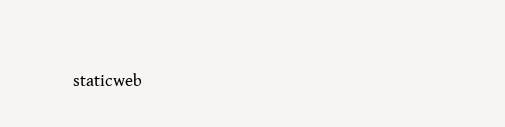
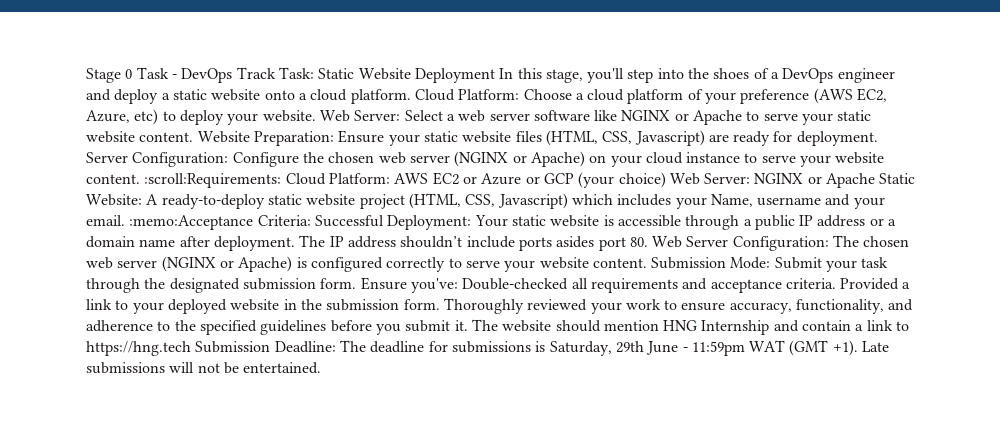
- staticweb
+ Stage 0 Task - DevOps Track Task: Static Website Deployment In this stage, you'll step into the shoes of a DevOps engineer and deploy a static website onto a cloud platform. Cloud Platform: Choose a cloud platform of your preference (AWS EC2, Azure, etc) to deploy your website. Web Server: Select a web server software like NGINX or Apache to serve your static website content. Website Preparation: Ensure your static website files (HTML, CSS, Javascript) are ready for deployment. Server Configuration: Configure the chosen web server (NGINX or Apache) on your cloud instance to serve your website content. :scroll:Requirements: Cloud Platform: AWS EC2 or Azure or GCP (your choice) Web Server: NGINX or Apache Static Website: A ready-to-deploy static website project (HTML, CSS, Javascript) which includes your Name, username and your email. :memo:Acceptance Criteria: Successful Deployment: Your static website is accessible through a public IP address or a domain name after deployment. The IP address shouldn’t include ports asides port 80. Web Server Configuration: The chosen web server (NGINX or Apache) is configured correctly to serve your website content. Submission Mode: Submit your task through the designated submission form. Ensure you've: Double-checked all requirements and acceptance criteria. Provided a link to your deployed website in the submission form. Thoroughly reviewed your work to ensure accuracy, functionality, and adherence to the specified guidelines before you submit it. The website should mention HNG Internship and contain a link to https://hng.tech Submission Deadline: The deadline for submissions is Saturday, 29th June - 11:59pm WAT (GMT +1). Late submissions will not be entertained.

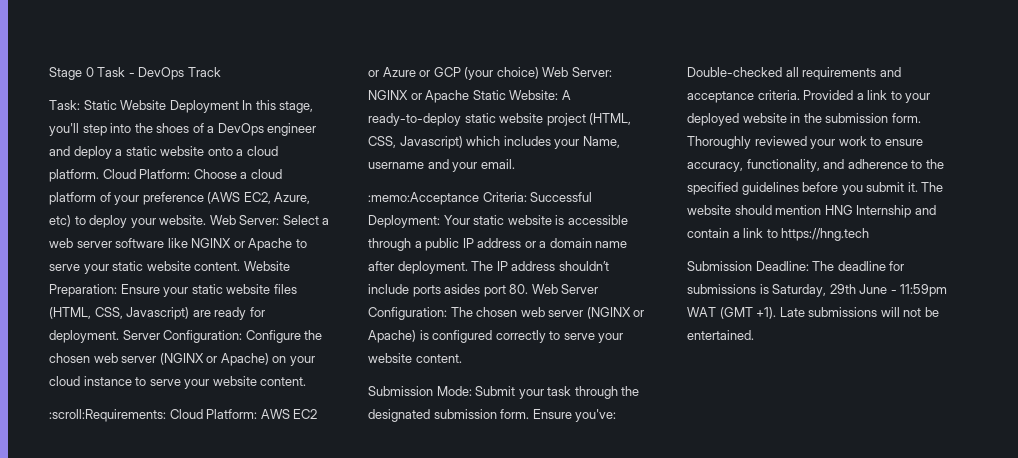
- Stage 0 Task - DevOps Track Task: Static Website Deployment In this stage, you'll step into the shoes of a DevOps engineer and deploy a static website onto a cloud platform.
+ Stage 0 Task - DevOps Track
+ Task: Static Website Deployment In this stage, you'll step into the shoes of a DevOps engineer and deploy a static website onto a cloud platform.
- Configure the chosen web server (NGINX or Apache) on your cloud instance to serve your website content. :scroll:Requirements:
+ Configure the chosen web server (NGINX or Apache) on your cloud instance to serve your website content.
+ :scroll:Requirements:
- A ready-to-deploy static website project (HTML, CSS, Javascript) which includes your Name, username and your email. :memo:Acceptance Criteria:
+ A ready-to-deploy static website project (HTML, CSS, Javascript) which includes your Name, username and your email.
+ :memo:Acceptance Criteria:
- The IP address shouldn’t include ports asides port 80. Web Server Configuration: The chosen web server (NGINX or Apache) is configured correctly to serve your website content. Submission Mode: Submit your task through the designated submission form.
+ The IP address shouldn’t include ports asides port 80. Web Server Configuration: The chosen web server (NGINX or Apache) is configured correctly to serve your website content.
+ Submission Mode: Submit your task through the designated submission form.
- The website should mention HNG Internship and contain a link to https://hng.tech Submission Deadline: The deadline for submissions is Saturday, 29th June - 11:59pm WAT (GMT +1).
+ The website should mention HNG Internship and contain a link to https://hng.tech
+ Submission Deadline: The deadline for submissions is Saturday, 29th June - 11:59pm WAT (GMT +1).

